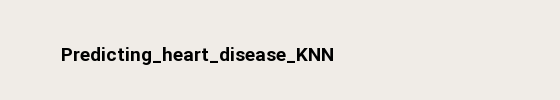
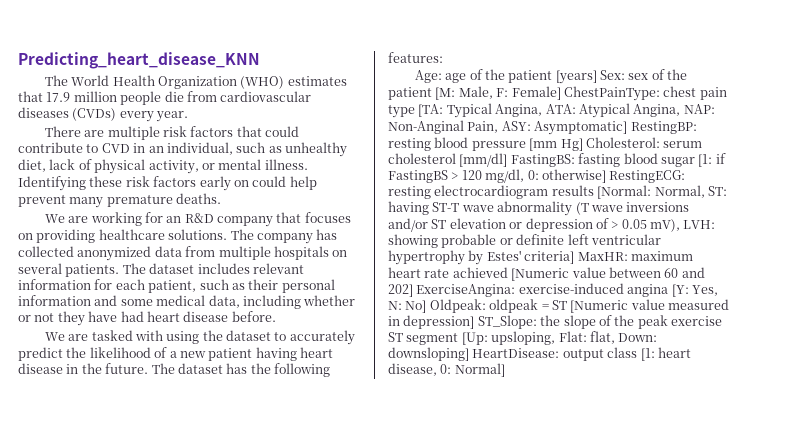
+ The World Health Organization (WHO) estimates that 17.9 million people die from cardiovascular diseases (CVDs) every year.
+ There are multiple risk factors that could contribute to CVD in an individual, such as unhealthy diet, lack of physical activity, or mental illness. Identifying these risk factors early on could help prevent many premature deaths.
+ We are working for an R&D company that focuses on providing healthcare solutions. The company has collected anonymized data from multiple hospitals on several patients. The dataset includes relevant information for each patient, such as their personal information and some medical data, including whether or not they have had heart disease before.
+ We are tasked with using the dataset to accurately predict the likelihood of a new patient having heart disease in the future. The dataset has the following features:
+ Age: age of the patient [years] Sex: sex of the patient [M: Male, F: Female] ChestPainType: chest pain type [TA: Typical Angina, ATA: Atypical Angina, NAP: Non-Anginal Pain, ASY: Asymptomatic] RestingBP: resting blood pressure [mm Hg] Cholesterol: serum cholesterol [mm/dl] FastingBS: fasting blood sugar [1: if FastingBS > 120 mg/dl, 0: otherwise] RestingECG: resting electrocardiogram results [Normal: Normal, ST: having ST-T wave abnormality (T wave inversions and/or ST elevation or depression of > 0.05 mV), LVH: showing probable or definite left ventricular hypertrophy by Estes' criteria] MaxHR: maximum heart rate achieved [Numeric value between 60 and 202] ExerciseAngina: exercise-induced angina [Y: Yes, N: No] Oldpeak: oldpeak = ST [Numeric value measured in depression] ST_Slope: the slope of the peak exercise ST segment [Up: upsloping, Flat: flat, Down: downsloping] HeartDisease: output class [1: heart disease, 0: Normal]

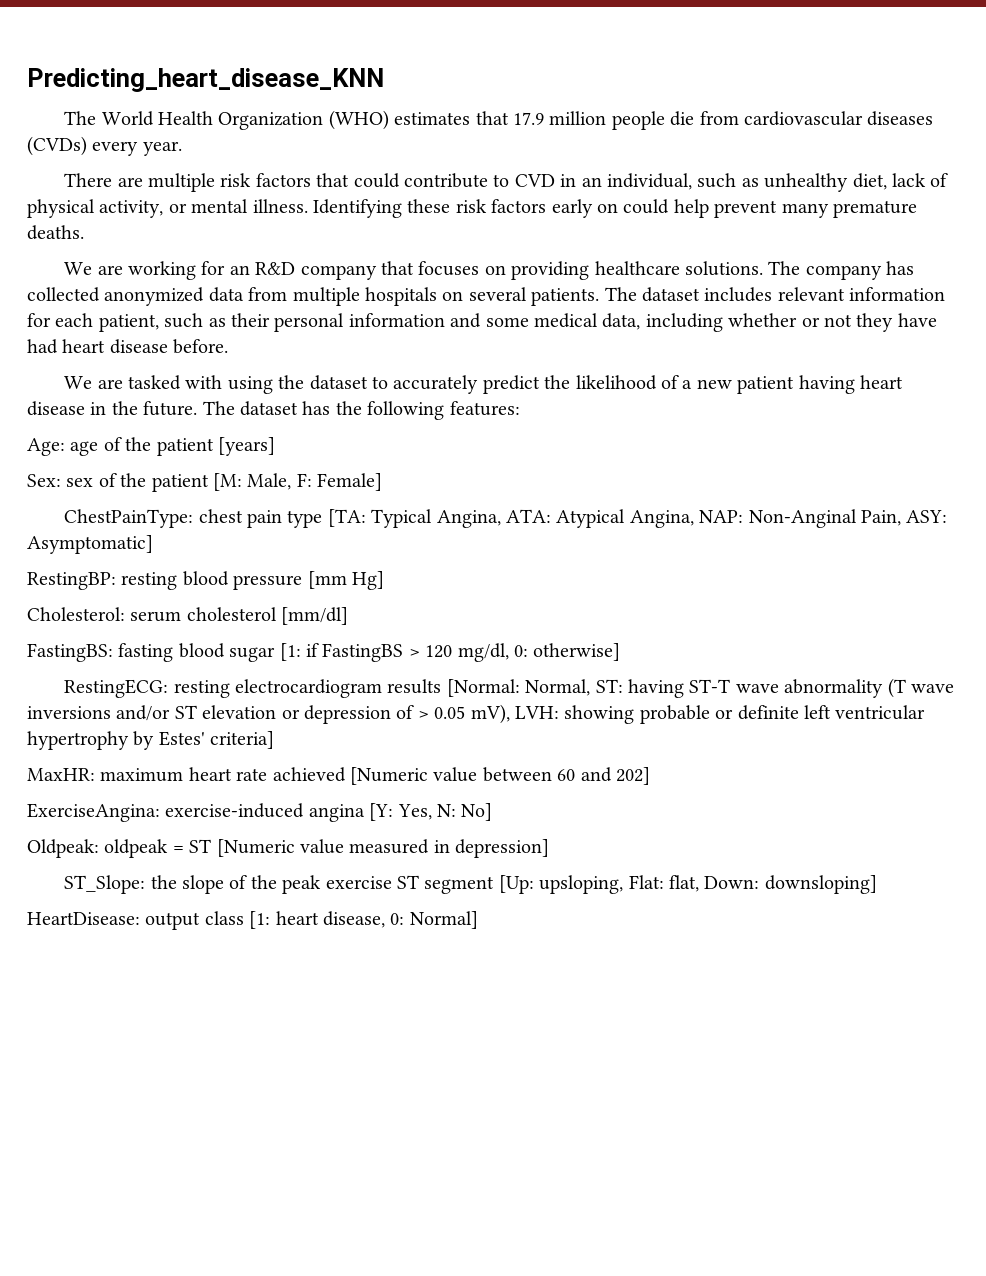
- age of the patient [years] Sex:
+ age of the patient [years]
+ Sex:
- Female] ChestPainType:
+ Female]
+ ChestPainType:
- Asymptomatic] RestingBP:
+ Asymptomatic]
+ RestingBP:
- resting blood pressure [mm Hg] Cholesterol:
+ resting blood pressure [mm Hg]
+ Cholesterol:
- serum cholesterol [mm/dl] FastingBS:
+ serum cholesterol [mm/dl]
+ FastingBS:
- otherwise] RestingECG:
+ otherwise]
+ RestingECG:
- showing probable or definite left ventricular hypertrophy by Estes' criteria] MaxHR:
+ showing probable or definite left ventricular hypertrophy by Estes' criteria]
+ MaxHR:
- maximum heart rate achieved [Numeric value between 60 and 202] ExerciseAngina:
+ maximum heart rate achieved [Numeric value between 60 and 202]
+ ExerciseAngina:
- No] Oldpeak:
+ No]
+ Oldpeak:
- oldpeak = ST [Numeric value measured in depression] ST_Slope:
+ oldpeak = ST [Numeric value measured in depression]
+ ST_Slope:
- downsloping] HeartDisease:
+ downsloping]
+ HeartDisease:

